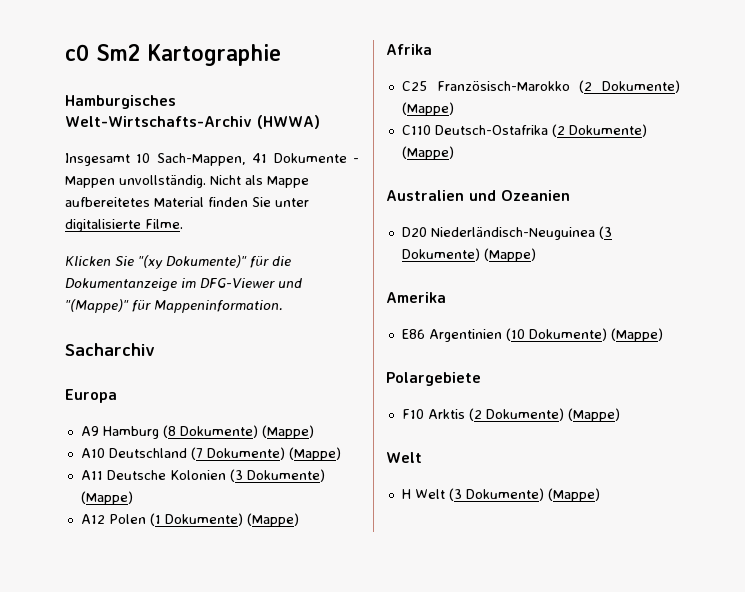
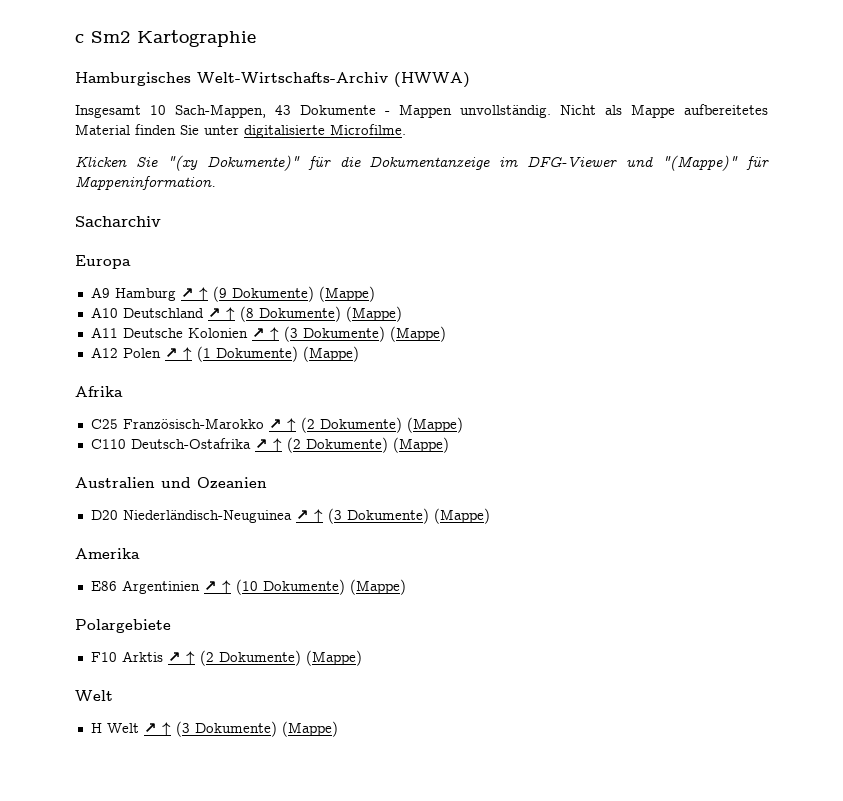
- c0 Sm2 Kartographie
+ c Sm2 Kartographie
- Insgesamt 10 Sach-Mappen, 41 Dokumente - Mappen unvollständig.
+ Insgesamt 10 Sach-Mappen, 43 Dokumente - Mappen unvollständig.
- Nicht als Mappe aufbereitetes Material finden Sie unter digitalisierte Filme.
+ Nicht als Mappe aufbereitetes Material finden Sie unter digitalisierte Microfilme.
- A9 Hamburg (8 Dokumente) (Mappe)
+ A9 Hamburg ↗ ↑ (9 Dokumente) (Mappe)
- A10 Deutschland (7 Dokumente) (Mappe)
+ A10 Deutschland ↗ ↑ (8 Dokumente) (Mappe)
- A11 Deutsche Kolonien (3 Dokumente) (Mappe)
+ A11 Deutsche Kolonien ↗ ↑ (3 Dokumente) (Mappe)
- A12 Polen (1 Dokumente) (Mappe)
+ A12 Polen ↗ ↑ (1 Dokumente) (Mappe)
- C25 Französisch-Marokko (2 Dokumente) (Mappe)
+ C25 Französisch-Marokko ↗ ↑ (2 Dokumente) (Mappe)
- C110 Deutsch-Ostafrika (2 Dokumente) (Mappe)
+ C110 Deutsch-Ostafrika ↗ ↑ (2 Dokumente) (Mappe)
- D20 Niederländisch-Neuguinea (3 Dokumente) (Mappe)
+ D20 Niederländisch-Neuguinea ↗ ↑ (3 Dokumente) (Mappe)
- E86 Argentinien (10 Dokumente) (Mappe)
+ E86 Argentinien ↗ ↑ (10 Dokumente) (Mappe)
- F10 Arktis (2 Dokumente) (Mappe)
+ F10 Arktis ↗ ↑ (2 Dokumente) (Mappe)
- H Welt (3 Dokumente) (Mappe)
+ H Welt ↗ ↑ (3 Dokumente) (Mappe)

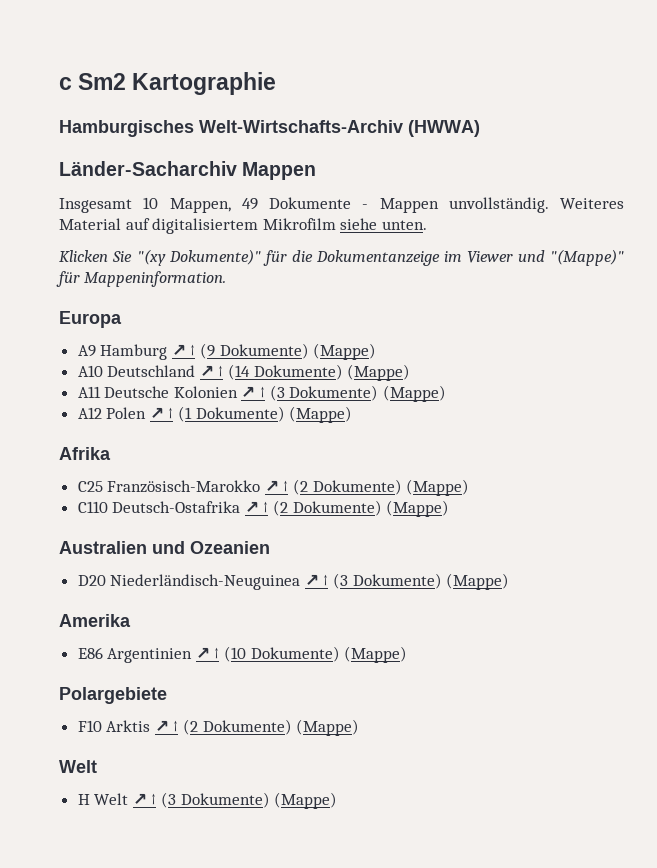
+ Länder-Sacharchiv Mappen
- Insgesamt 10 Sach-Mappen, 43 Dokumente - Mappen unvollständig.
+ Insgesamt 10 Mappen, 49 Dokumente - Mappen unvollständig.
- Nicht als Mappe aufbereitetes Material finden Sie unter digitalisierte Microfilme.
+ Weiteres Material auf digitalisiertem Mikrofilm siehe unten.
- Klicken Sie "(xy Dokumente)" für die Dokumentanzeige im DFG-Viewer und "(Mappe)" für Mappeninformation.
+ Klicken Sie "(xy Dokumente)" für die Dokumentanzeige im Viewer und "(Mappe)" für Mappeninformation.
- Sacharchiv
- A10 Deutschland ↗ ↑ (8 Dokumente) (Mappe)
+ A10 Deutschland ↗ ↑ (14 Dokumente) (Mappe)

